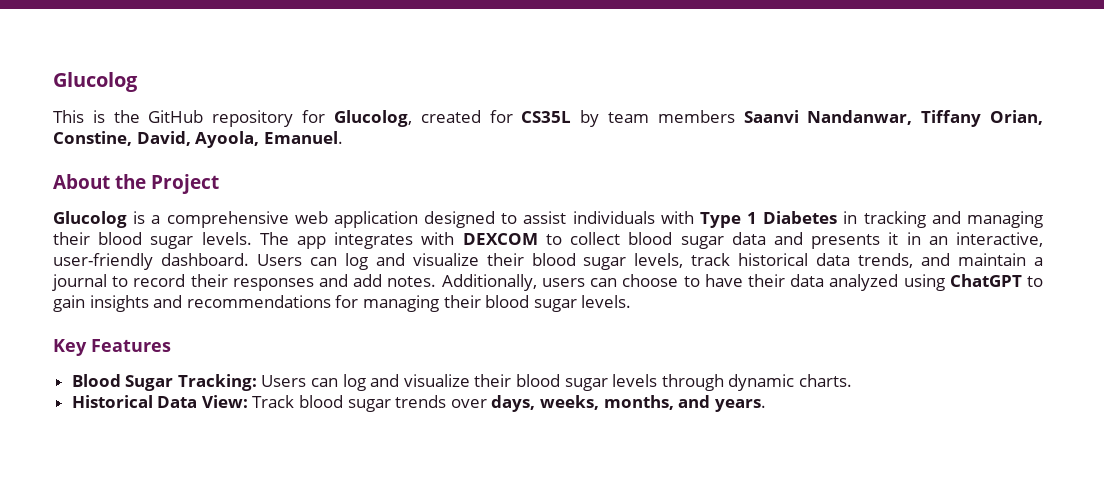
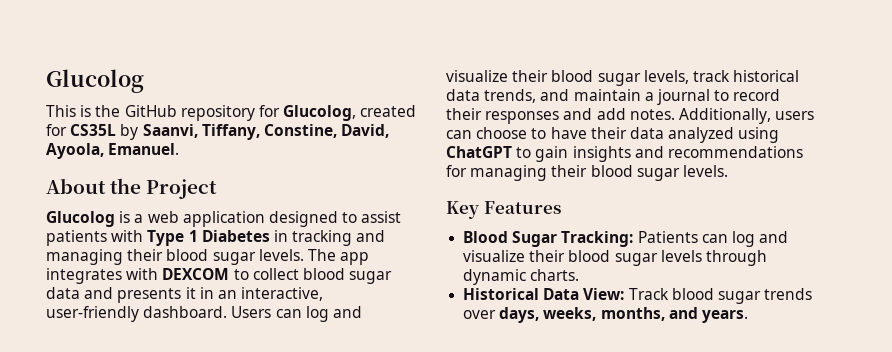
- This is the GitHub repository for Glucolog, created for CS35L by team members Saanvi Nandanwar, Tiffany Orian, Constine, David, Ayoola, Emanuel.
+ This is the GitHub repository for Glucolog, created for CS35L by Saanvi, Tiffany, Constine, David, Ayoola, Emanuel.
- Glucolog is a comprehensive web application designed to assist individuals with Type 1 Diabetes in tracking and managing their blood sugar levels.
+ Glucolog is a web application designed to assist patients with Type 1 Diabetes in tracking and managing their blood sugar levels.
- Blood Sugar Tracking: Users can log and visualize their blood sugar levels through dynamic charts.
+ Blood Sugar Tracking: Patients can log and visualize their blood sugar levels through dynamic charts.

